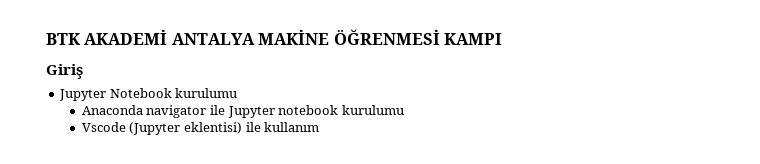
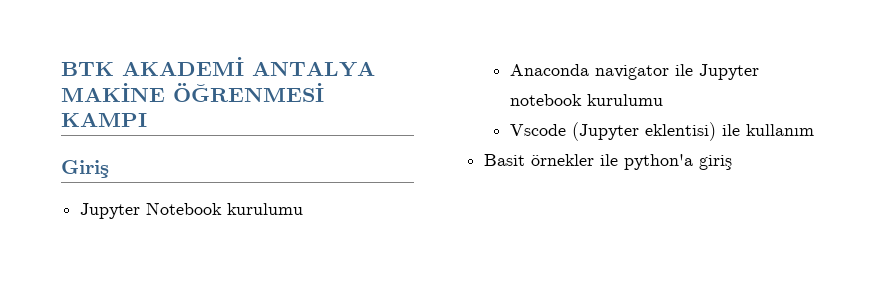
+ Basit örnekler ile python'a giriş

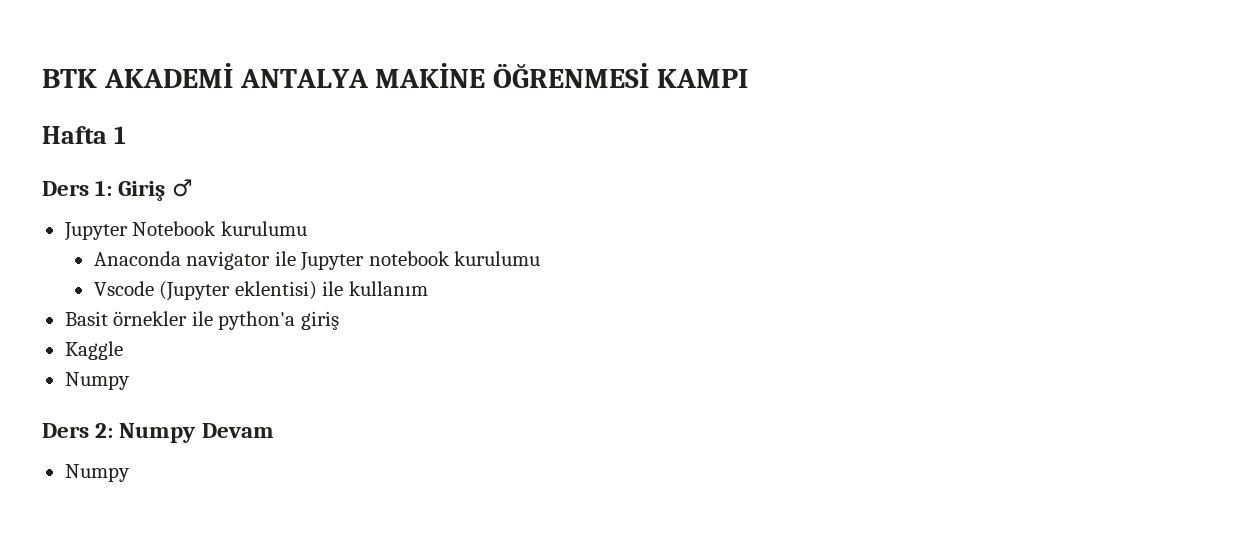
- Giriş
+ Hafta 1
+ Ders 1: Giriş ♂
+ Kaggle
+ Numpy
+ Ders 2: Numpy Devam
+ Numpy

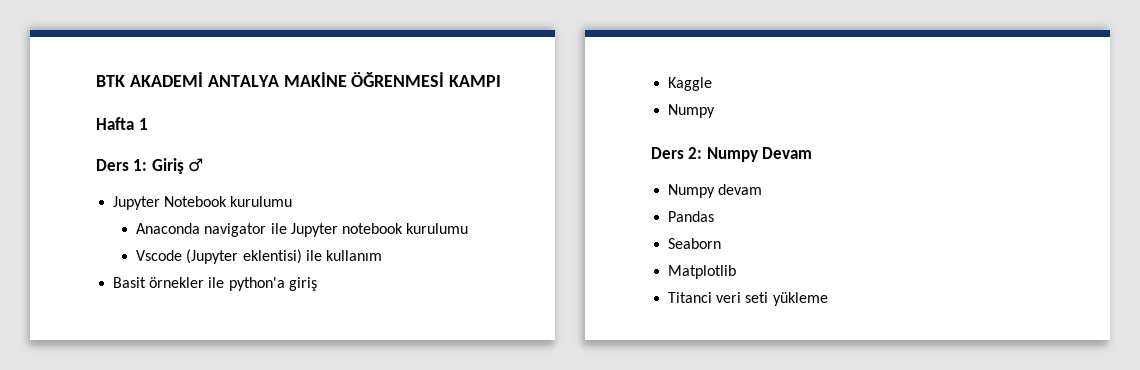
  Ders 2: Numpy Devam
- Numpy
+ Numpy devam
+ Pandas
+ Seaborn
+ Matplotlib
+ Titanci veri seti yükleme

